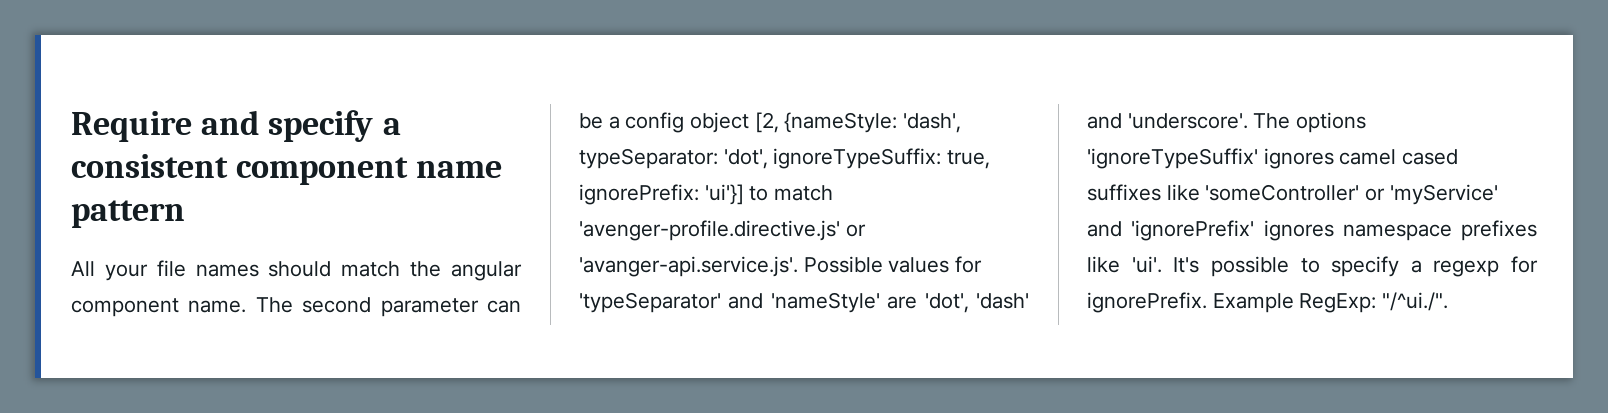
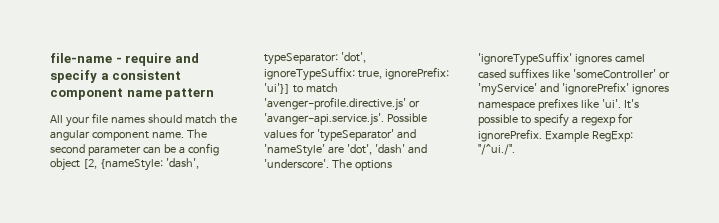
- Require and specify a consistent component name pattern
+ file-name - require and specify a consistent component name pattern

